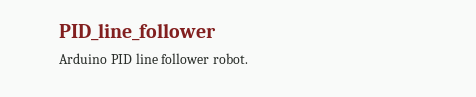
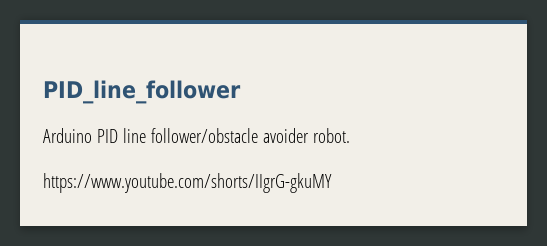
- Arduino PID line follower robot.
+ Arduino PID line follower/obstacle avoider robot.
+ https://www.youtube.com/shorts/IIgrG-gkuMY

